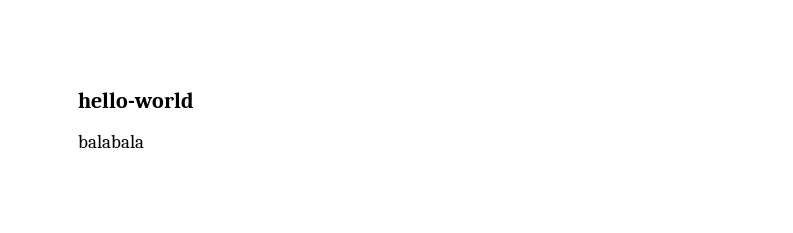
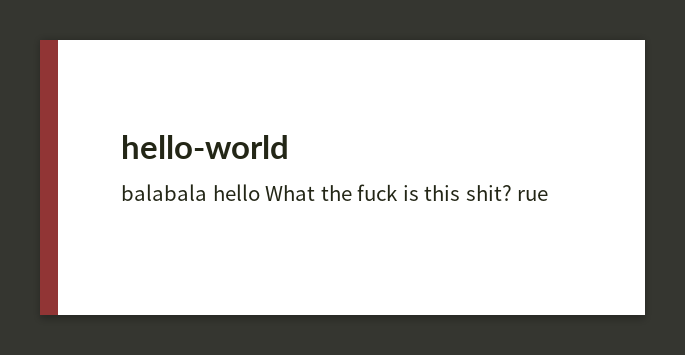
- balabala
+ balabala hello What the fuck is this shit? rue

